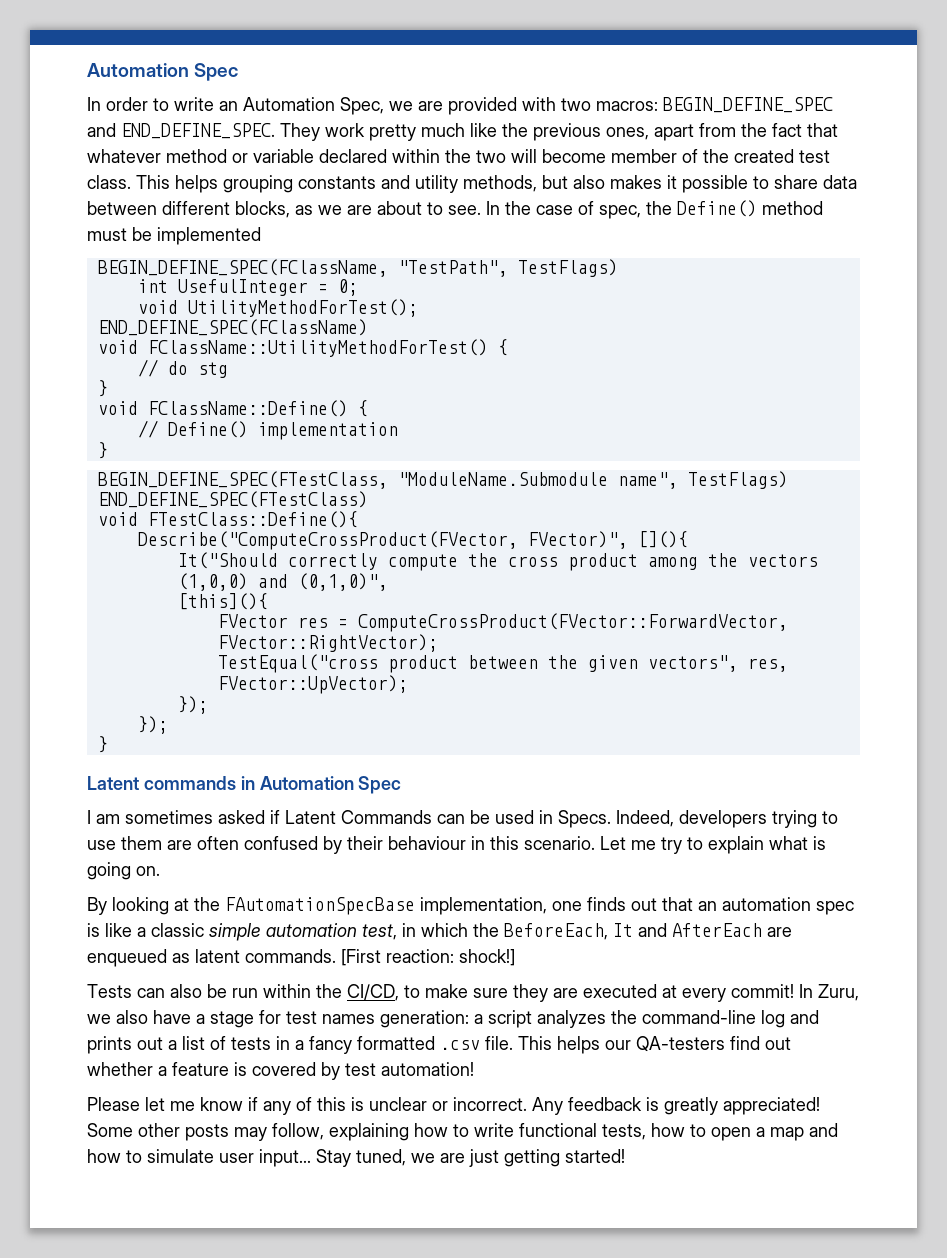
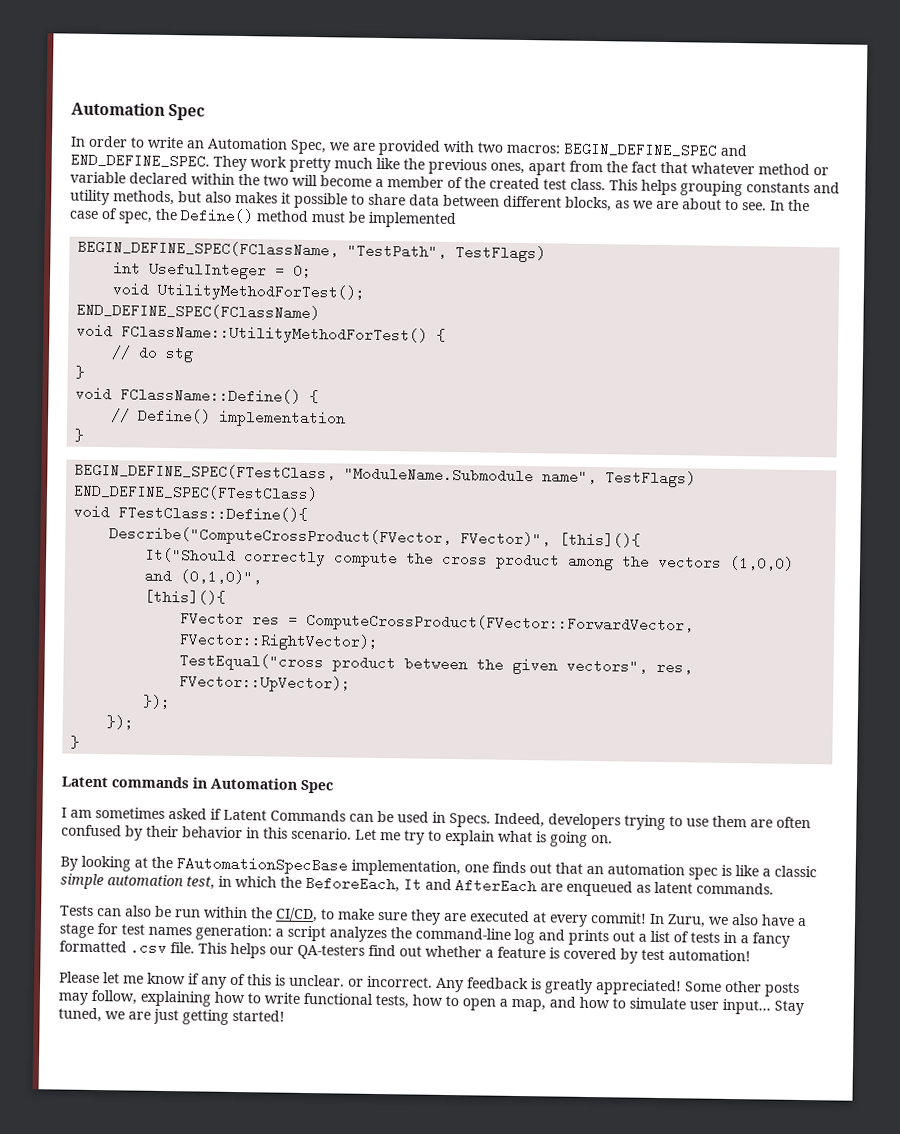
- They work pretty much like the previous ones, apart from the fact that whatever method or variable declared within the two will become member of the created test class.
+ They work pretty much like the previous ones, apart from the fact that whatever method or variable declared within the two will become a member of the created test class.
- Describe("ComputeCrossProduct(FVector, FVector)", [](){
+ Describe("ComputeCrossProduct(FVector, FVector)", [this](){
- Indeed, developers trying to use them are often confused by their behaviour in this scenario.
+ Indeed, developers trying to use them are often confused by their behavior in this scenario.
- [First reaction: shock!]
- Please let me know if any of this is unclear or incorrect.
+ Please let me know if any of this is unclear. or incorrect.
- Some other posts may follow, explaining how to write functional tests, how to open a map and how to simulate user input...
+ Some other posts may follow, explaining how to write functional tests, how to open a map, and how to simulate user input...

